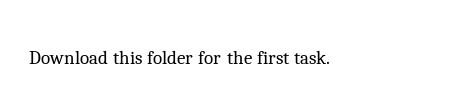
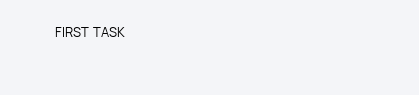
- Download this folder for the first task.
+ FIRST TASK

